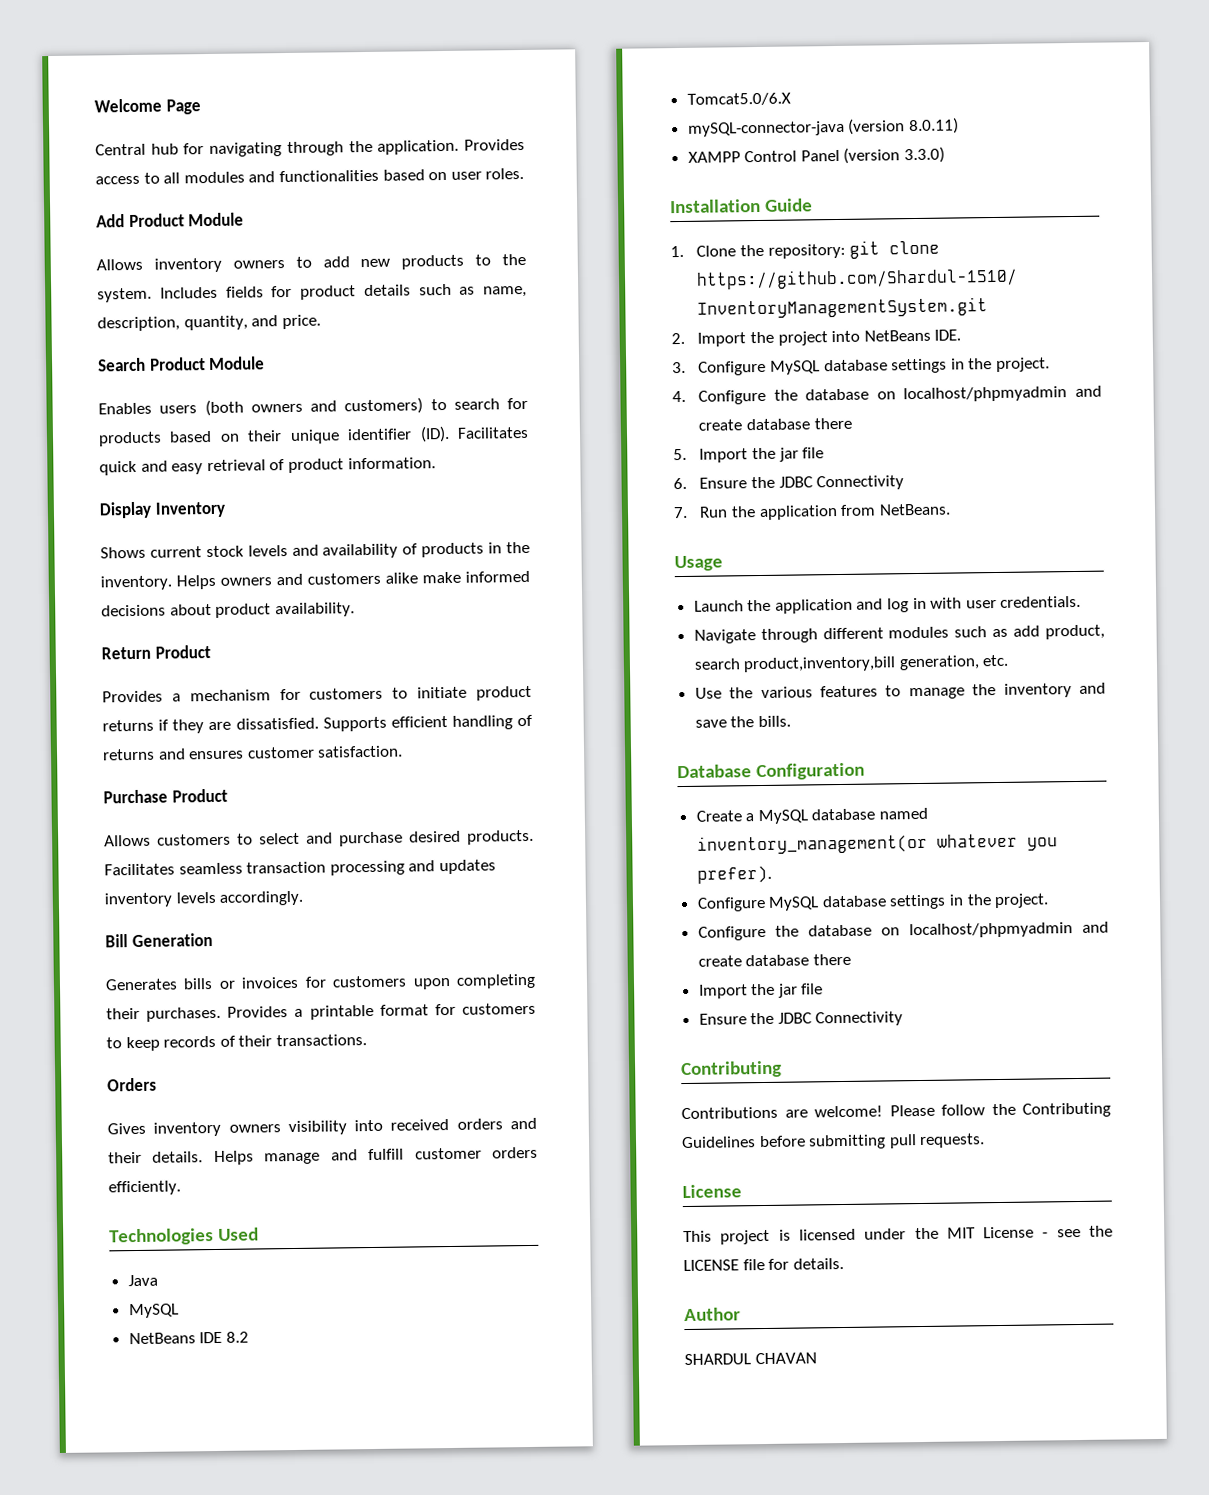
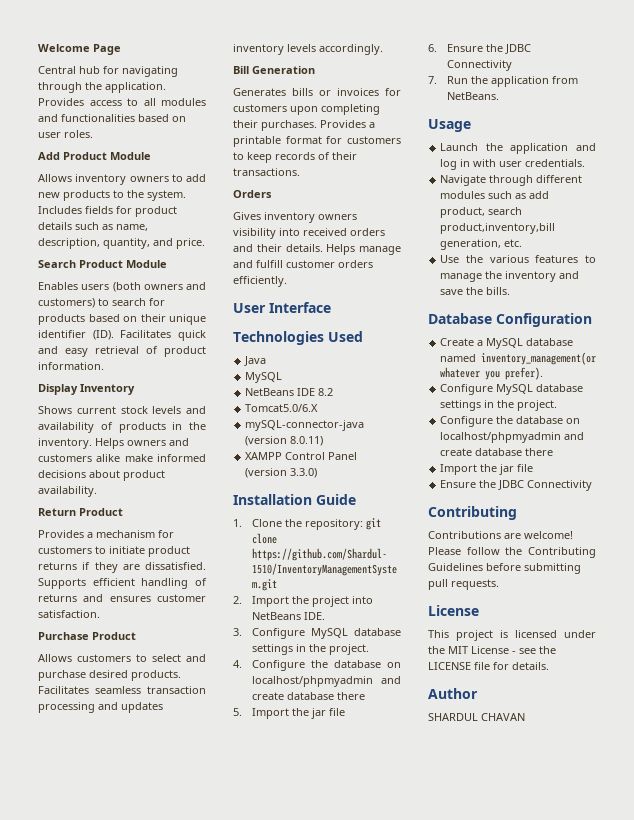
+ User Interface

